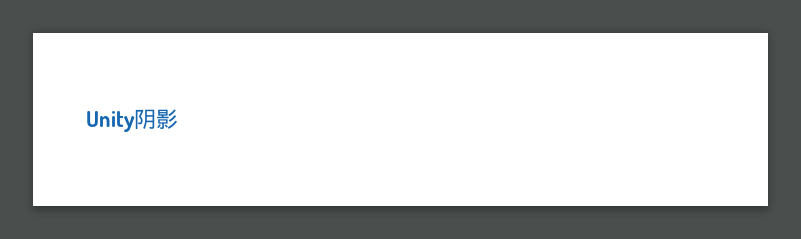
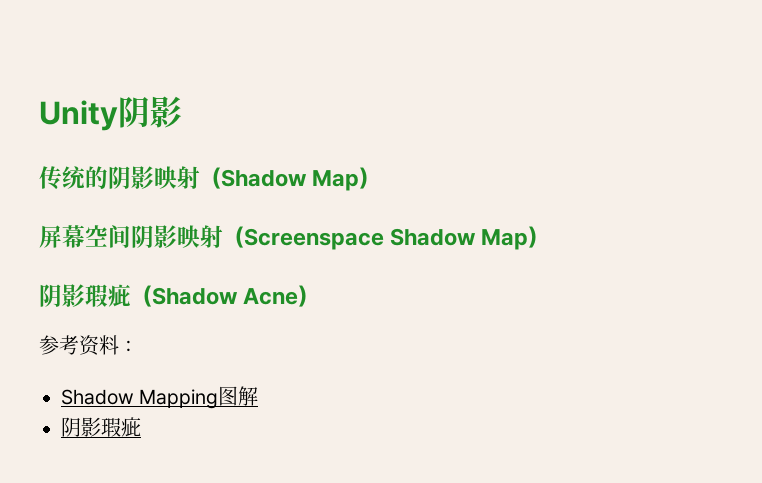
+ 传统的阴影映射（Shadow Map）
+ 屏幕空间阴影映射（Screenspace Shadow Map）
+ 阴影瑕疵（Shadow Acne）
+ 参考资料：
+ Shadow Mapping图解
+ 阴影瑕疵

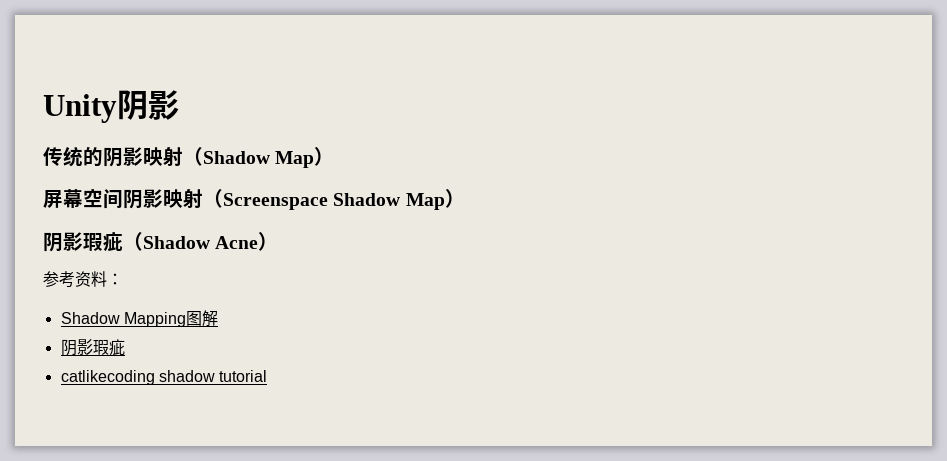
+ catlikecoding shadow tutorial

